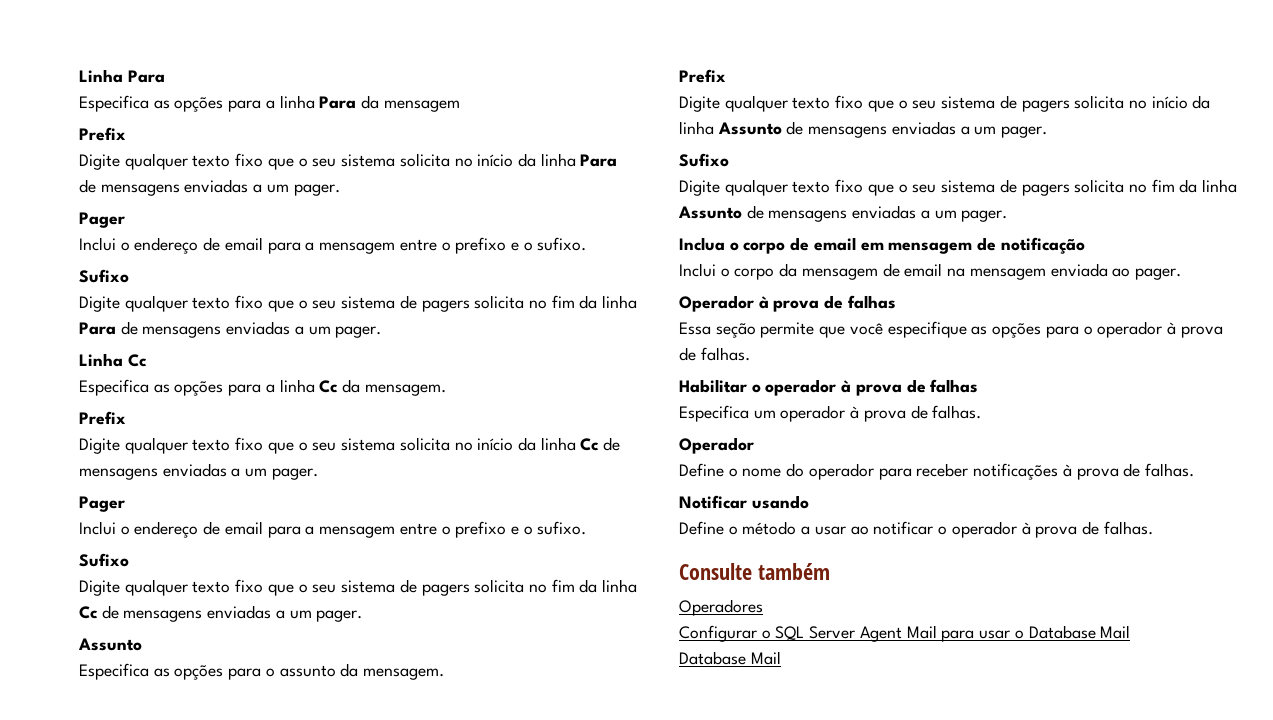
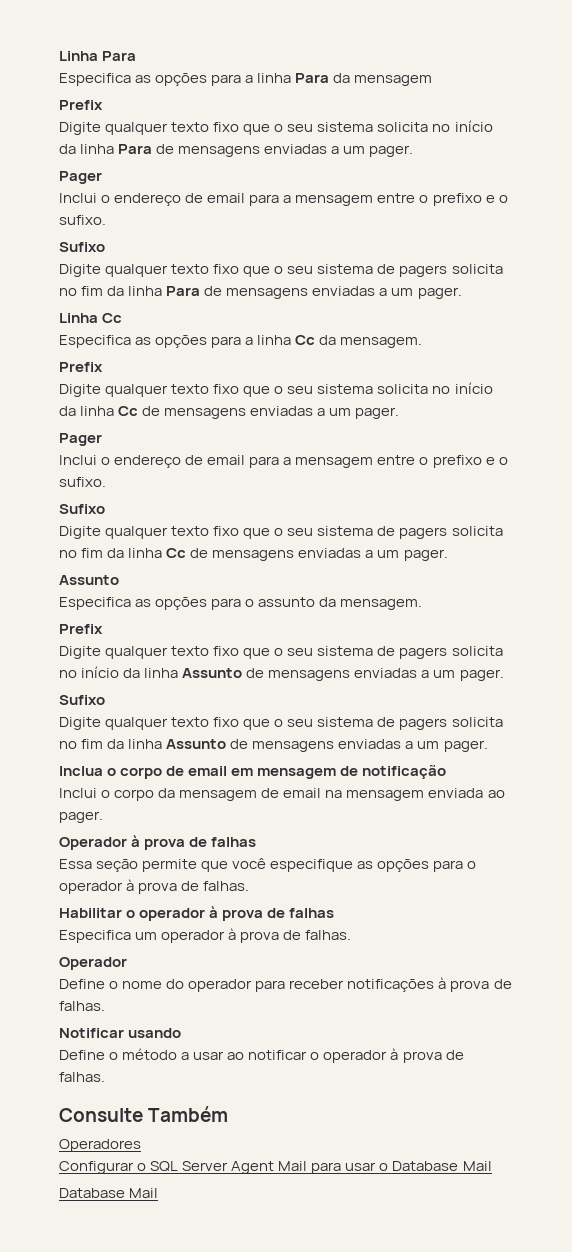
- Consulte também
+ Consulte Também

